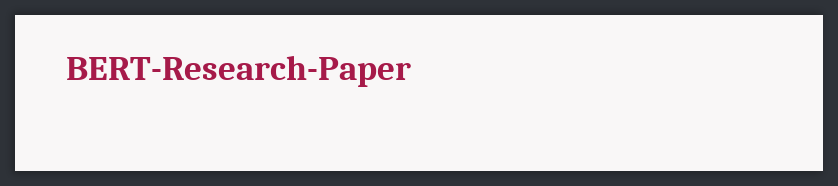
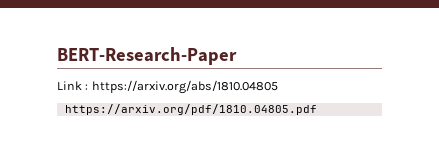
+ Link : https://arxiv.org/abs/1810.04805
+ https://arxiv.org/pdf/1810.04805.pdf

